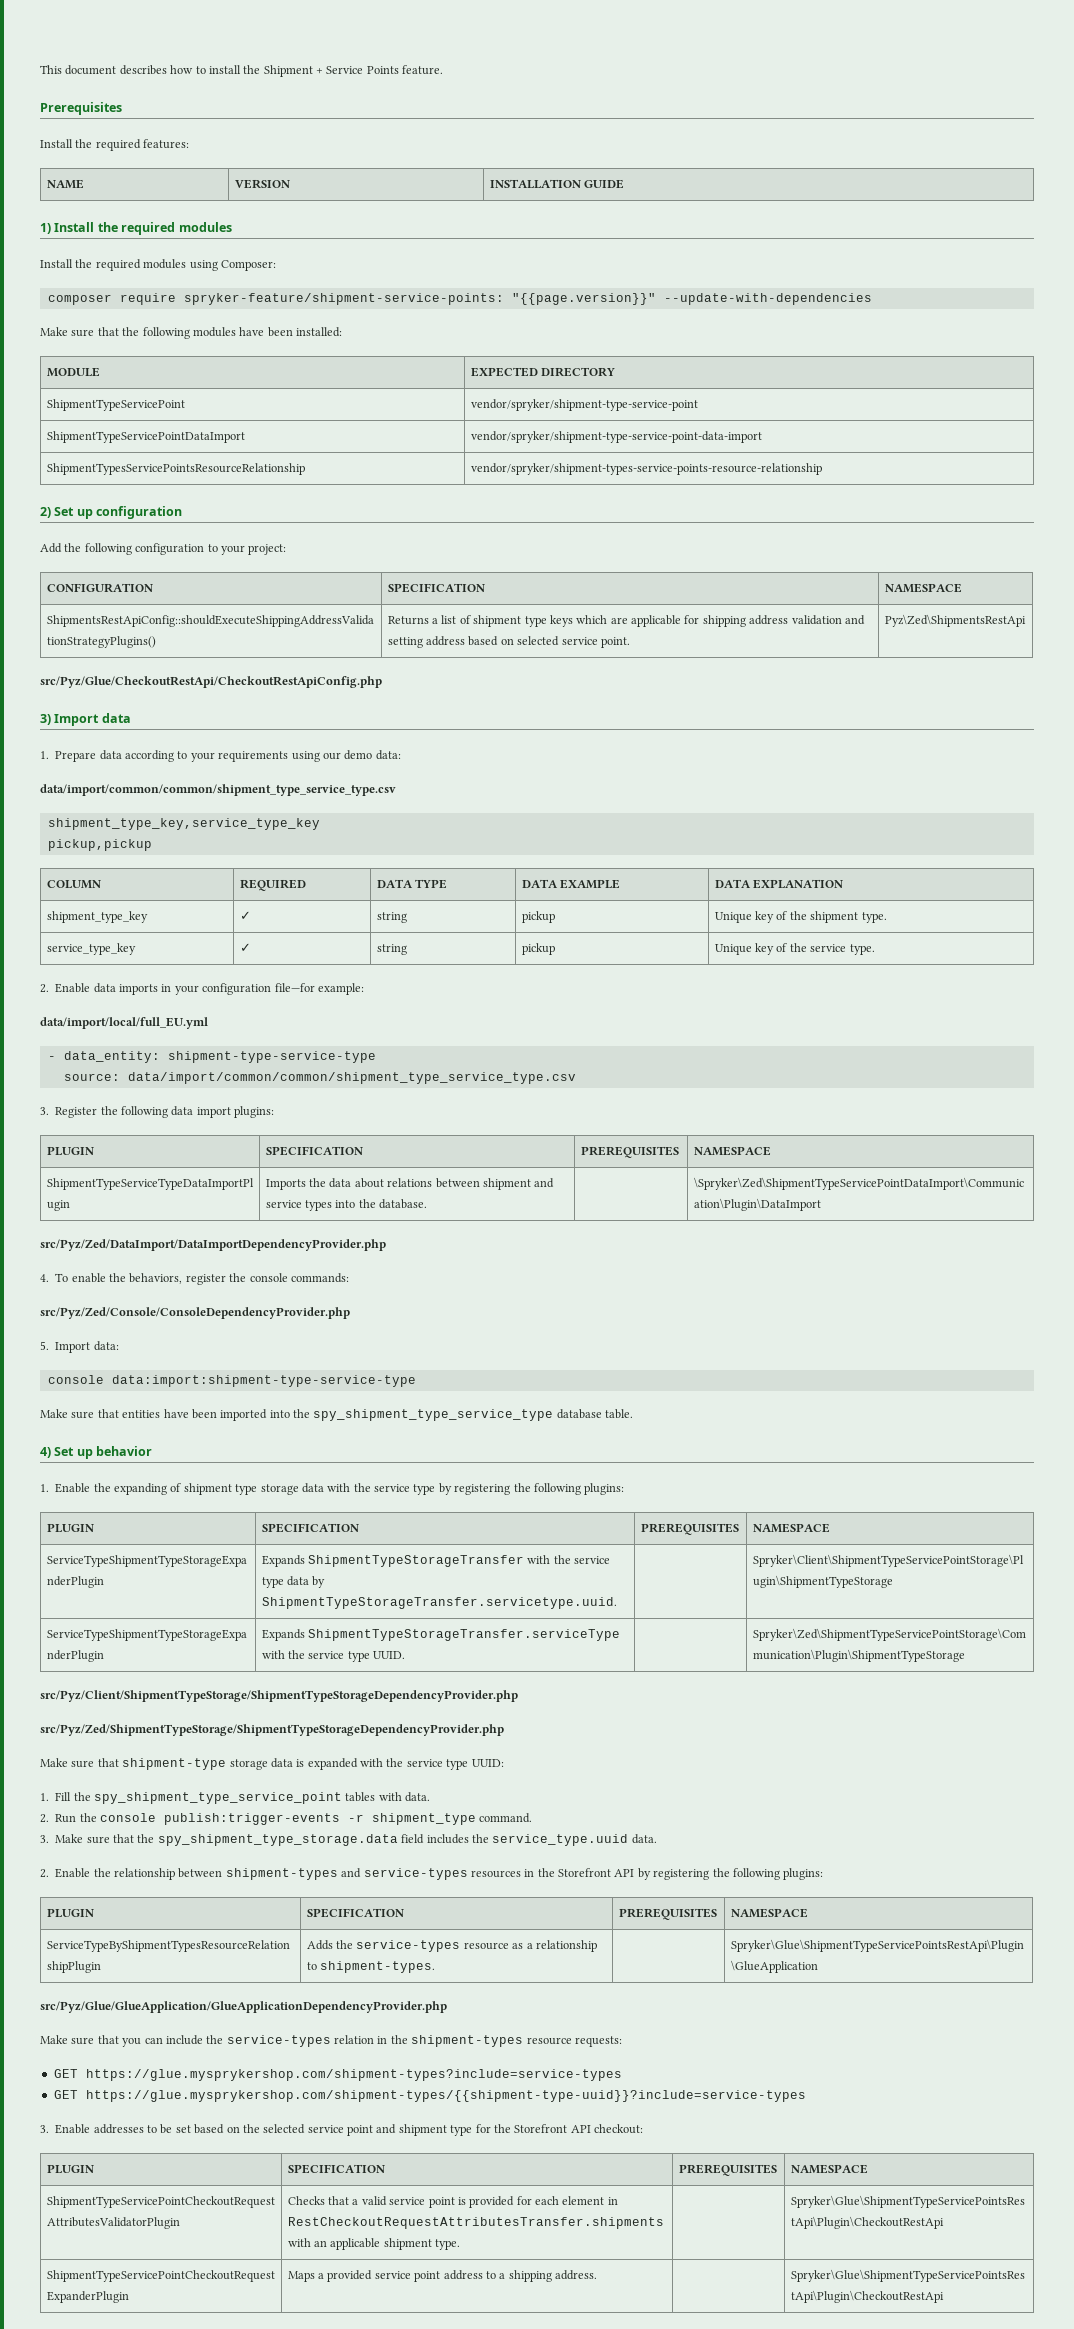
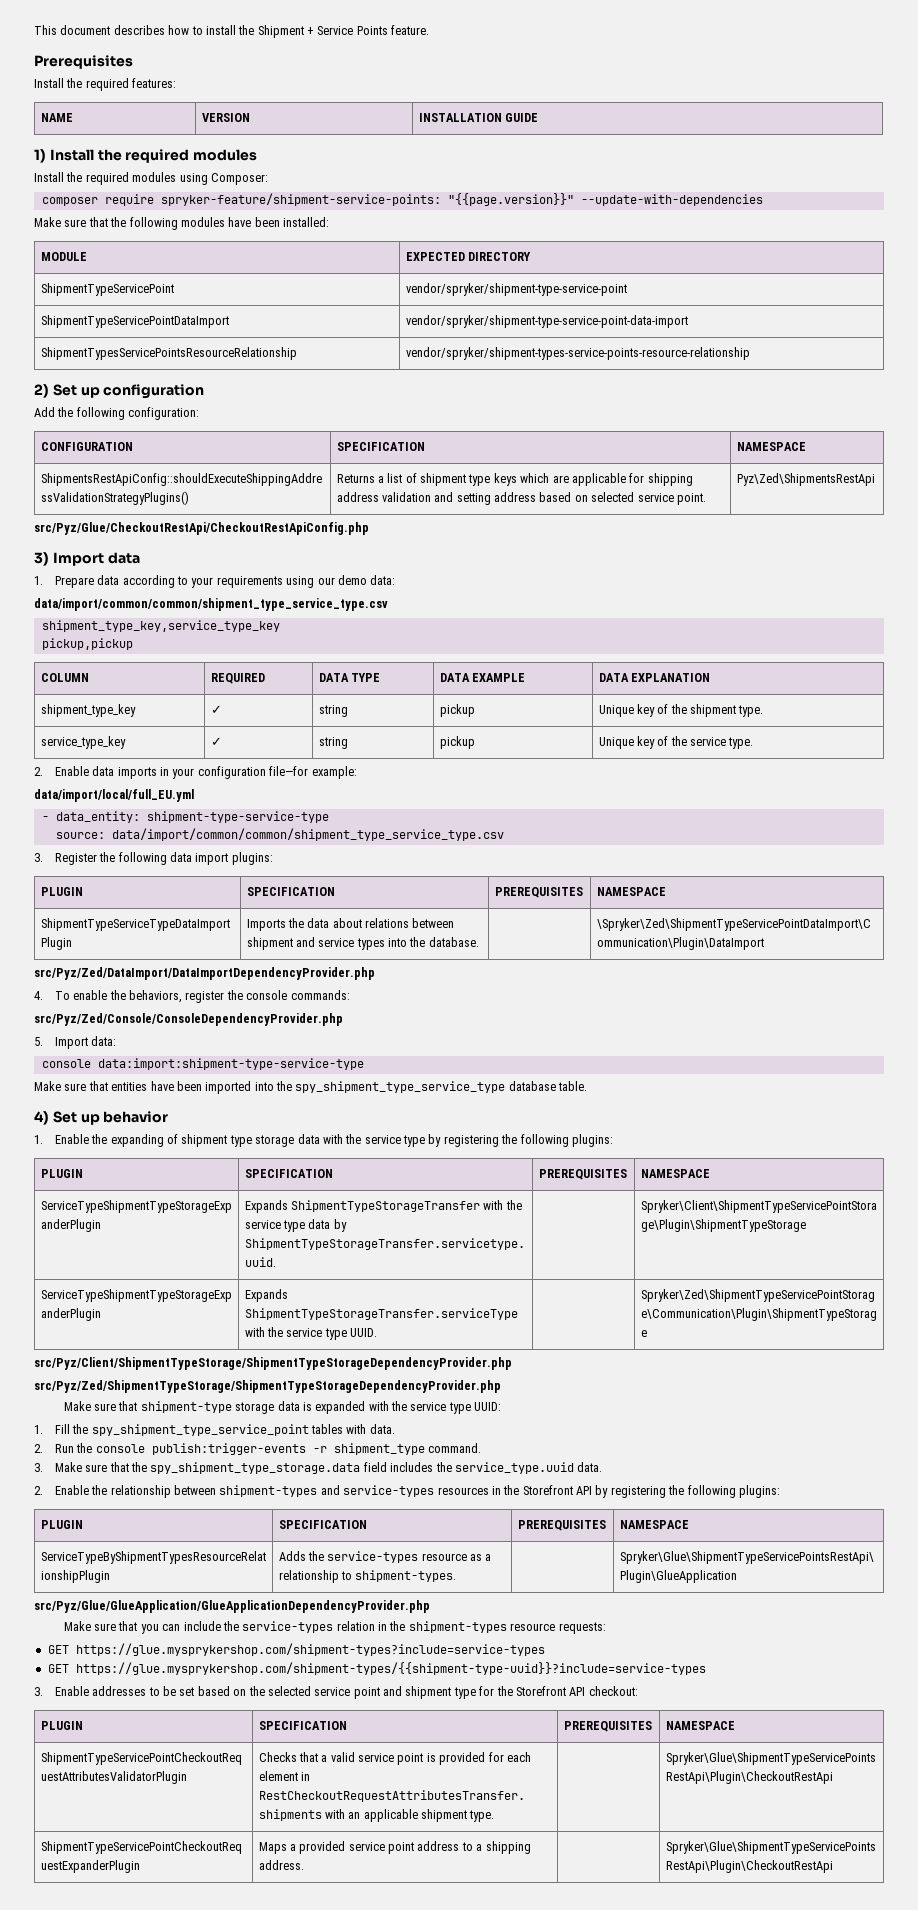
- Add the following configuration to your project:
+ Add the following configuration:

